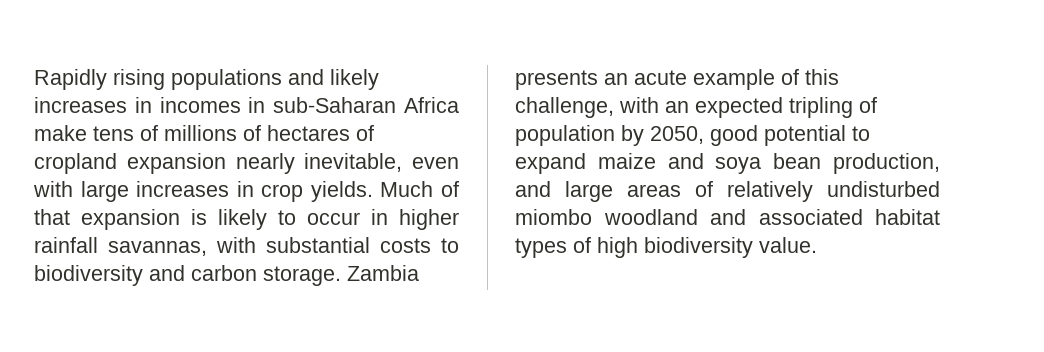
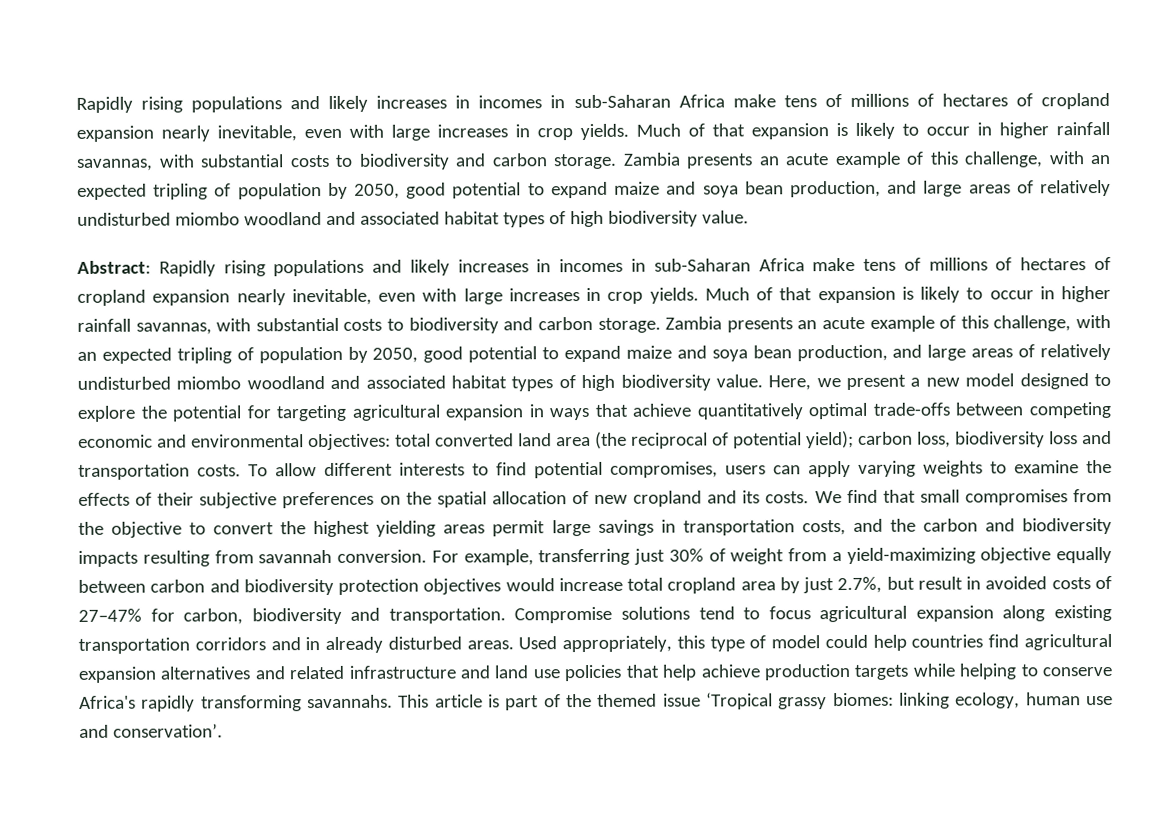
+ Abstract: Rapidly rising populations and likely increases in incomes in sub-Saharan Africa make tens of millions of hectares of cropland expansion nearly inevitable, even with large increases in crop yields. Much of that expansion is likely to occur in higher rainfall savannas, with substantial costs to biodiversity and carbon storage. Zambia presents an acute example of this challenge, with an expected tripling of population by 2050, good potential to expand maize and soya bean production, and large areas of relatively undisturbed miombo woodland and associated habitat types of high biodiversity value. Here, we present a new model designed to explore the potential for targeting agricultural expansion in ways that achieve quantitatively optimal trade-offs between competing economic and environmental objectives: total converted land area (the reciprocal of potential yield); carbon loss, biodiversity loss and transportation costs. To allow different interests to find potential compromises, users can apply varying weights to examine the effects of their subjective preferences on the spatial allocation of new cropland and its costs. We find that small compromises from the objective to convert the highest yielding areas permit large savings in transportation costs, and the carbon and biodiversity impacts resulting from savannah conversion. For example, transferring just 30% of weight from a yield-maximizing objective equally between carbon and biodiversity protection objectives would increase total cropland area by just 2.7%, but result in avoided costs of 27–47% for carbon, biodiversity and transportation. Compromise solutions tend to focus agricultural expansion along existing transportation corridors and in already disturbed areas. Used appropriately, this type of model could help countries find agricultural expansion alternatives and related infrastructure and land use policies that help achieve production targets while helping to conserve Africa's rapidly transforming savannahs. This article is part of the themed issue ‘Tropical grassy biomes: linking ecology, human use and conservation’.

